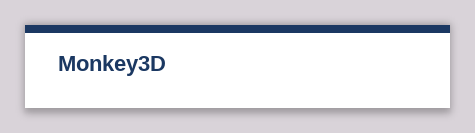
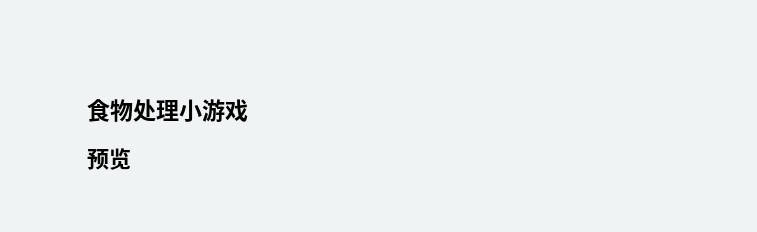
- Monkey3D
+ 食物处理小游戏
+ 预览

